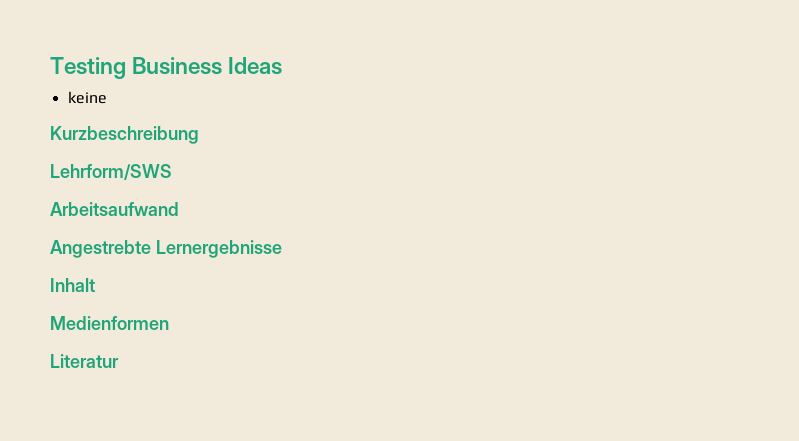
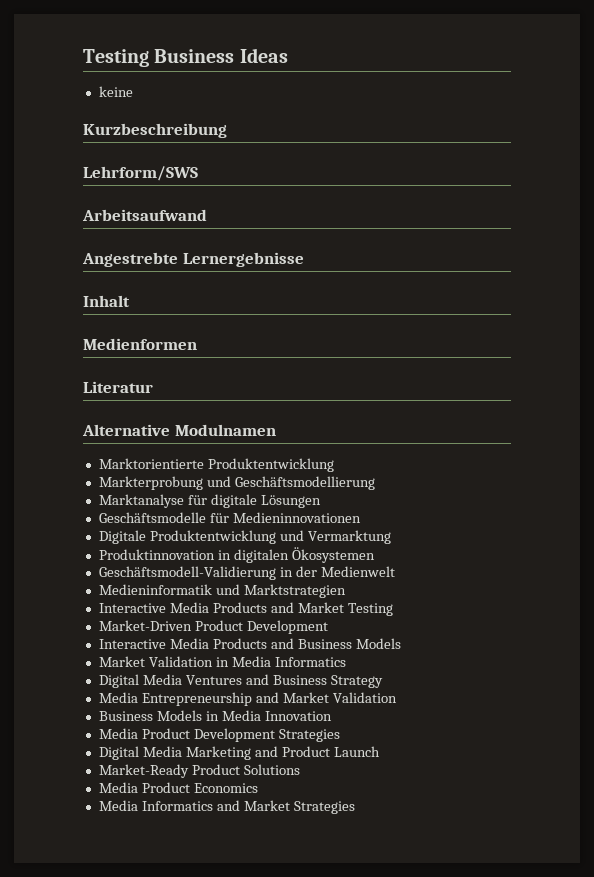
+ Alternative Modulnamen
+ Marktorientierte Produktentwicklung
+ Markterprobung und Geschäftsmodellierung
+ Marktanalyse für digitale Lösungen
+ Geschäftsmodelle für Medieninnovationen
+ Digitale Produktentwicklung und Vermarktung
+ Produktinnovation in digitalen Ökosystemen
+ Geschäftsmodell-Validierung in der Medienwelt
+ Medieninformatik und Marktstrategien
+ Interactive Media Products and Market Testing
+ Market-Driven Product Development
+ Interactive Media Products and Business Models
+ Market Validation in Media Informatics
+ Digital Media Ventures and Business Strategy
+ Media Entrepreneurship and Market Validation
+ Business Models in Media Innovation
+ Media Product Development Strategies
+ Digital Media Marketing and Product Launch
+ Market-Ready Product Solutions
+ Media Product Economics
+ Media Informatics and Market Strategies

